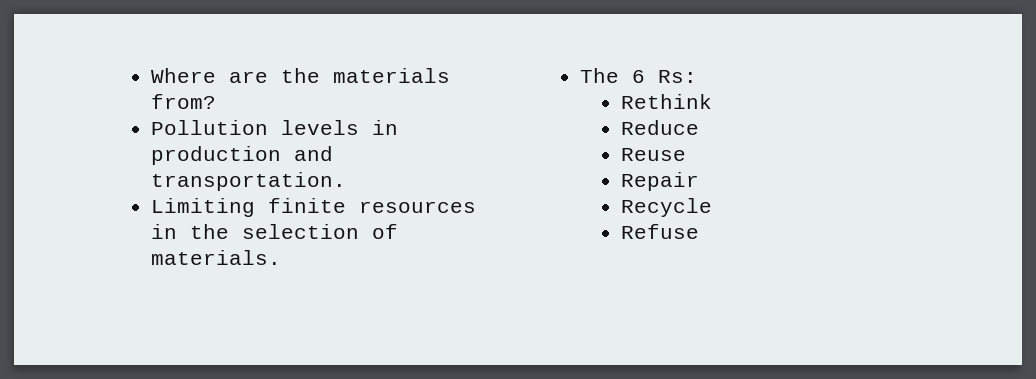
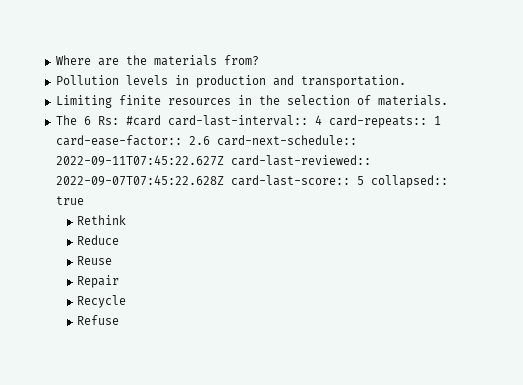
- The 6 Rs:
+ The 6 Rs: #card card-last-interval:: 4 card-repeats:: 1 card-ease-factor:: 2.6 card-next-schedule:: 2022-09-11T07:45:22.627Z card-last-reviewed:: 2022-09-07T07:45:22.628Z card-last-score:: 5 collapsed:: true

